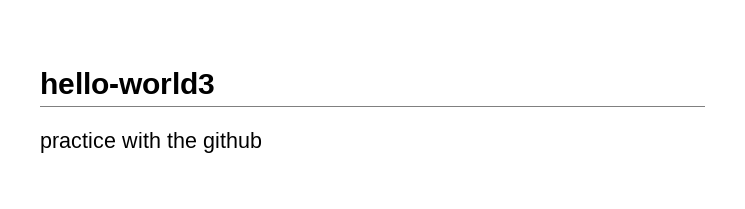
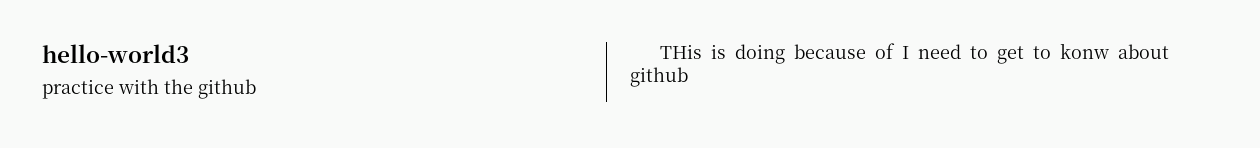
+ THis is doing because of I need to get to konw about github

